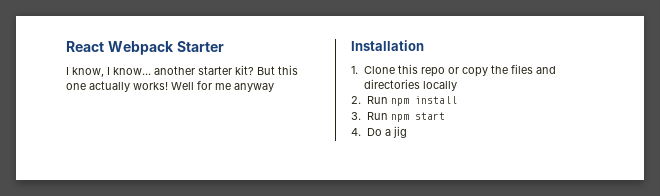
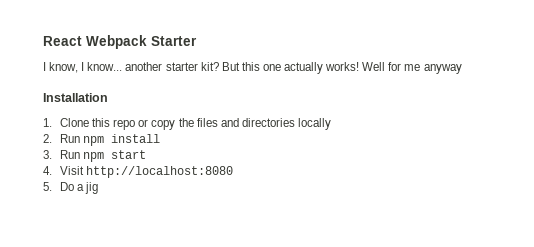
- 4. Do a jig
+ 4. Visit http://localhost:8080
+ 5. Do a jig

